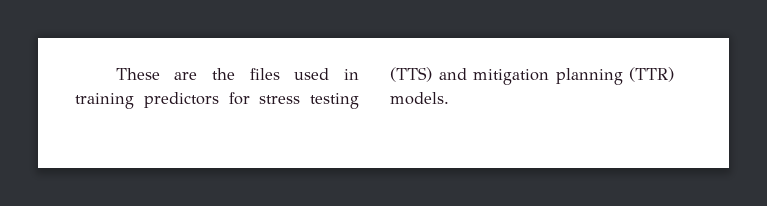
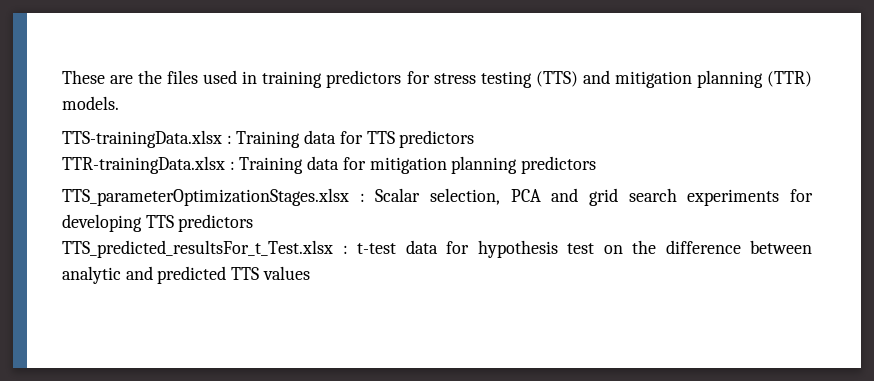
+ TTS-trainingData.xlsx : Training data for TTS predictors
+ TTR-trainingData.xlsx : Training data for mitigation planning predictors
+ TTS_parameterOptimizationStages.xlsx : Scalar selection, PCA and grid search experiments for developing TTS predictors
+ TTS_predicted_resultsFor_t_Test.xlsx : t-test data for hypothesis test on the difference between analytic and predicted TTS values

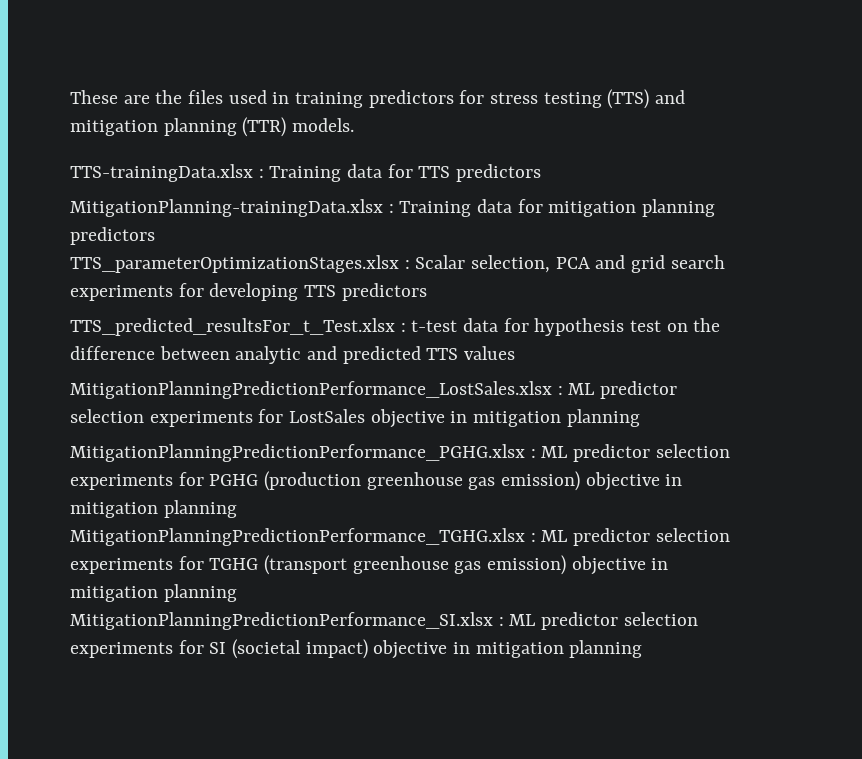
- TTR-trainingData.xlsx : Training data for mitigation planning predictors
+ MitigationPlanning-trainingData.xlsx : Training data for mitigation planning predictors
+ MitigationPlanningPredictionPerformance_LostSales.xlsx : ML predictor selection experiments for LostSales objective in mitigation planning
+ MitigationPlanningPredictionPerformance_PGHG.xlsx : ML predictor selection experiments for PGHG (production greenhouse gas emission) objective in mitigation planning
+ MitigationPlanningPredictionPerformance_TGHG.xlsx : ML predictor selection experiments for TGHG (transport greenhouse gas emission) objective in mitigation planning
+ MitigationPlanningPredictionPerformance_SI.xlsx : ML predictor selection experiments for SI (societal impact) objective in mitigation planning

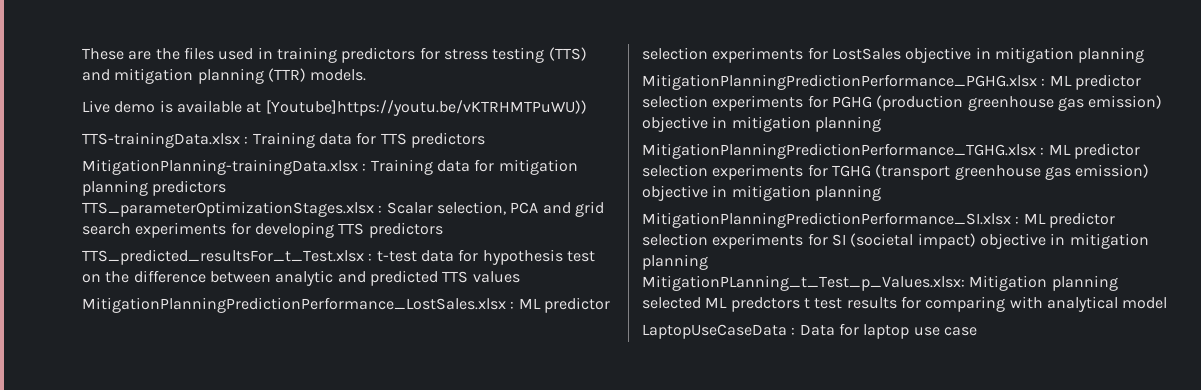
+ Live demo is available at [Youtube]https://youtu.be/vKTRHMTPuWU))
+ MitigationPLanning_t_Test_p_Values.xlsx: Mitigation planning selected ML predctors t test results for comparing with analytical model
+ LaptopUseCaseData : Data for laptop use case

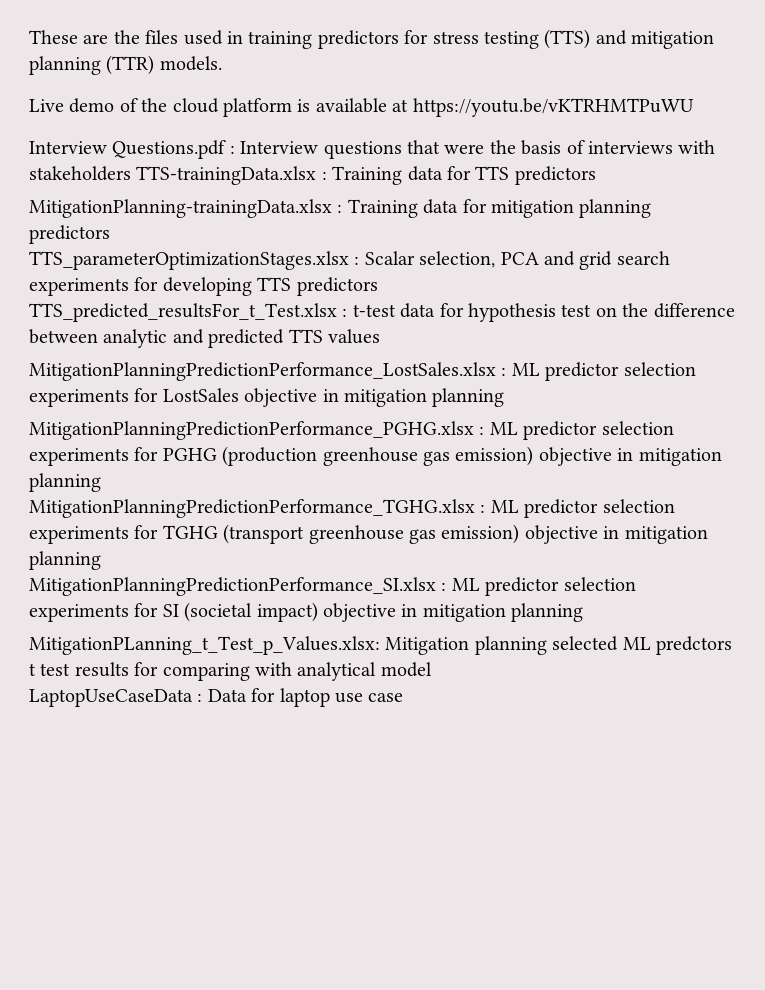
- Live demo is available at [Youtube]https://youtu.be/vKTRHMTPuWU))
- TTS-trainingData.xlsx : Training data for TTS predictors
+ Live demo of the cloud platform is available at https://youtu.be/vKTRHMTPuWU
+ Interview Questions.pdf : Interview questions that were the basis of interviews with stakeholders TTS-trainingData.xlsx : Training data for TTS predictors

